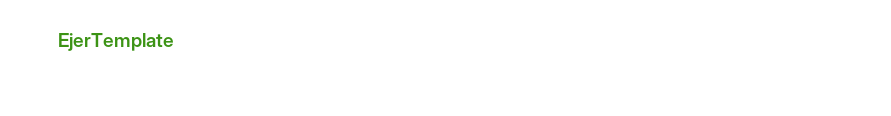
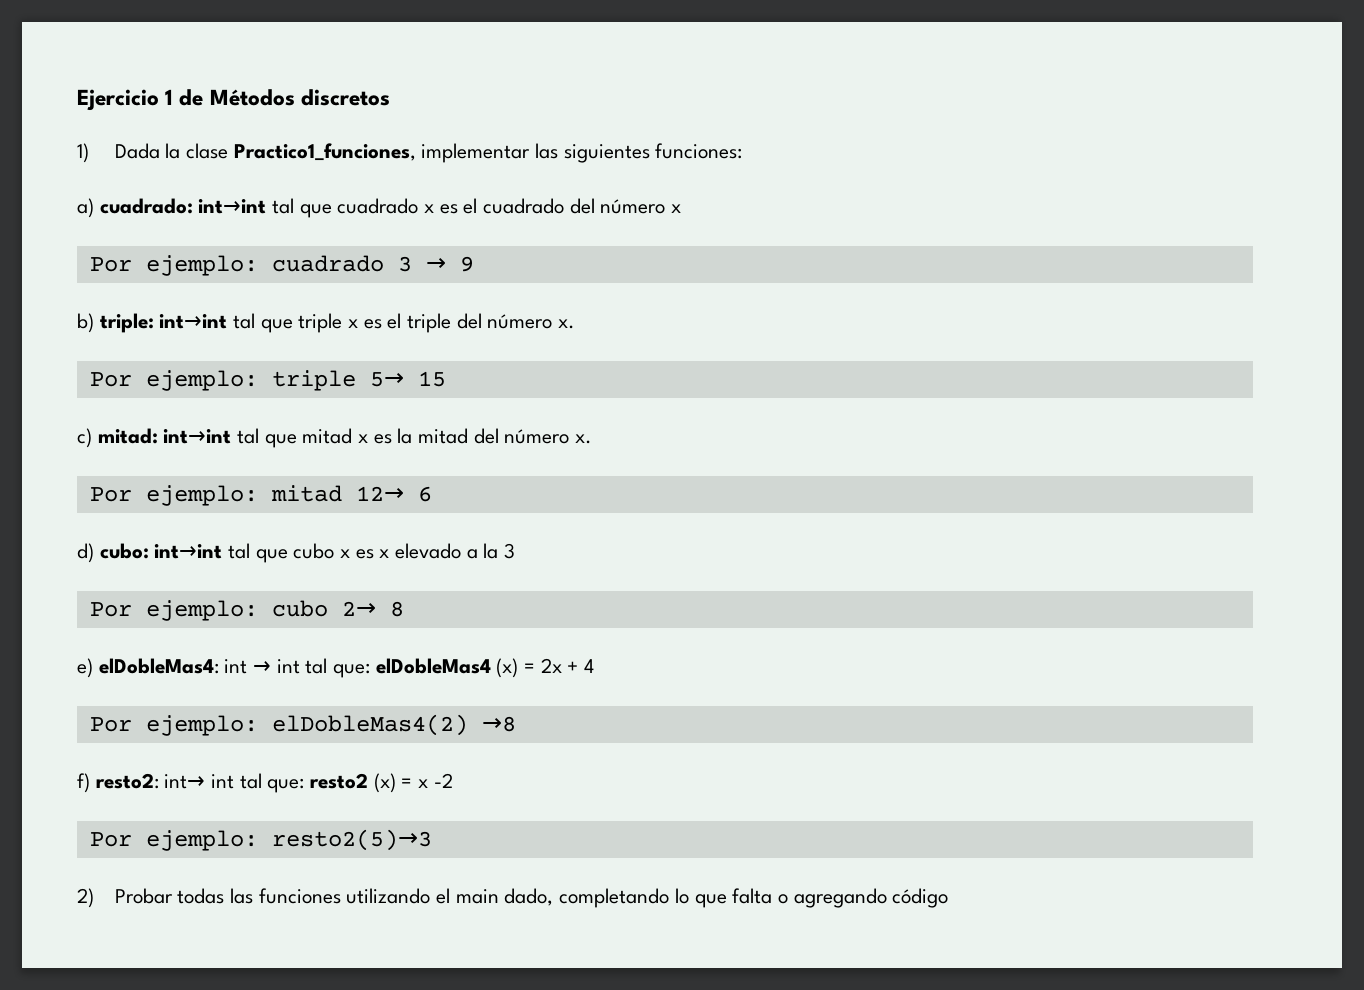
- EjerTemplate
+ Ejercicio 1 de Métodos discretos
+ 1) Dada la clase Practico1_funciones, implementar las siguientes funciones:
+ a) cuadrado: int→int tal que cuadrado x es el cuadrado del número x
+ Por ejemplo: cuadrado 3 → 9
+ b) triple: int→int tal que triple x es el triple del número x.
+ Por ejemplo: triple 5→ 15
+ c) mitad: int→int tal que mitad x es la mitad del número x.
+ Por ejemplo: mitad 12→ 6
+ d) cubo: int→int tal que cubo x es x elevado a la 3
+ Por ejemplo: cubo 2→ 8
+ e) elDobleMas4: int → int tal que: elDobleMas4 (x) = 2x + 4
+ Por ejemplo: elDobleMas4(2) →8
+ f) resto2: int→ int tal que: resto2 (x) = x -2
+ Por ejemplo: resto2(5)→3
+ 2) Probar todas las funciones utilizando el main dado, completando lo que falta o agregando código

